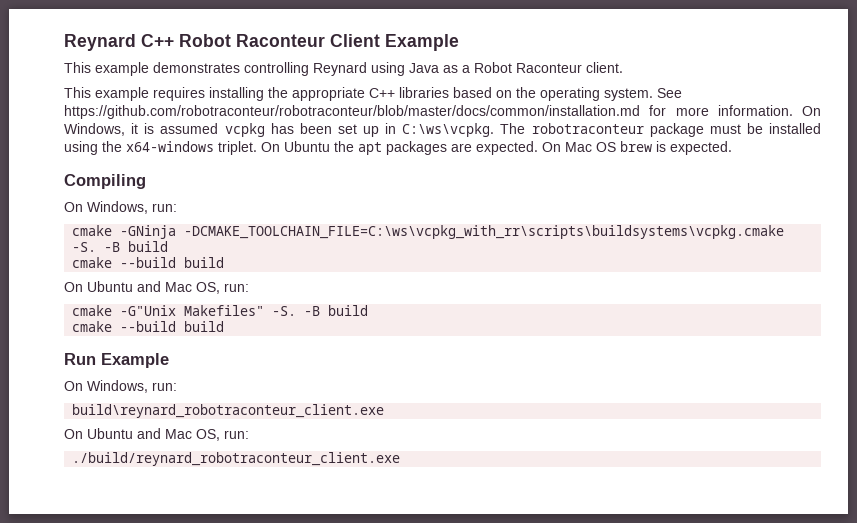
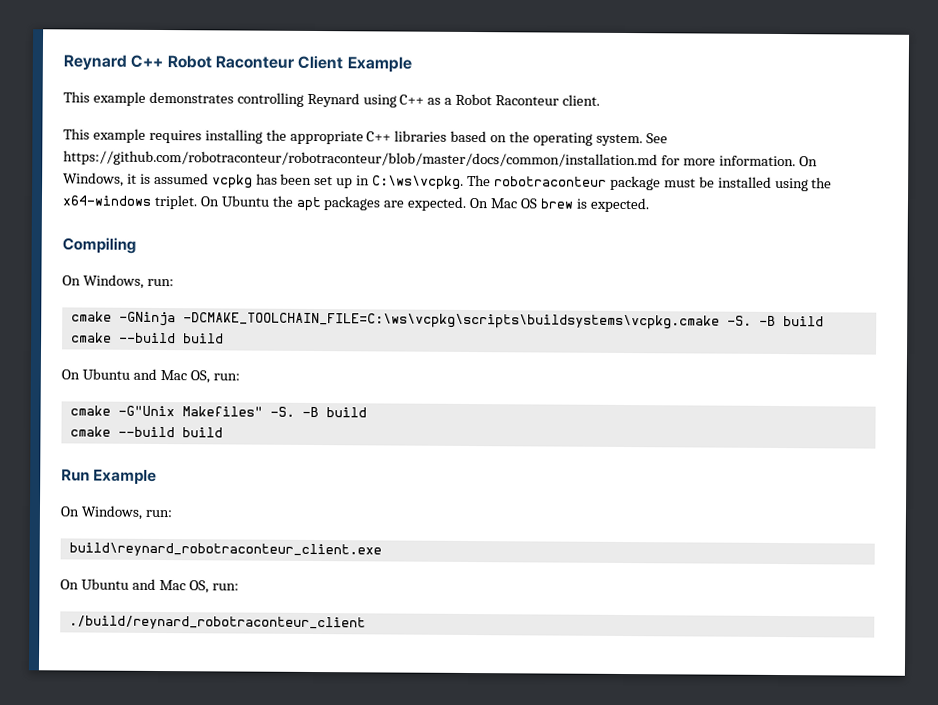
- This example demonstrates controlling Reynard using Java as a Robot Raconteur client.
+ This example demonstrates controlling Reynard using C++ as a Robot Raconteur client.
- cmake -GNinja -DCMAKE_TOOLCHAIN_FILE=C:\ws\vcpkg_with_rr\scripts\buildsystems\vcpkg.cmake -S.
+ cmake -GNinja -DCMAKE_TOOLCHAIN_FILE=C:\ws\vcpkg\scripts\buildsystems\vcpkg.cmake -S.
- ./build/reynard_robotraconteur_client.exe
+ ./build/reynard_robotraconteur_client

